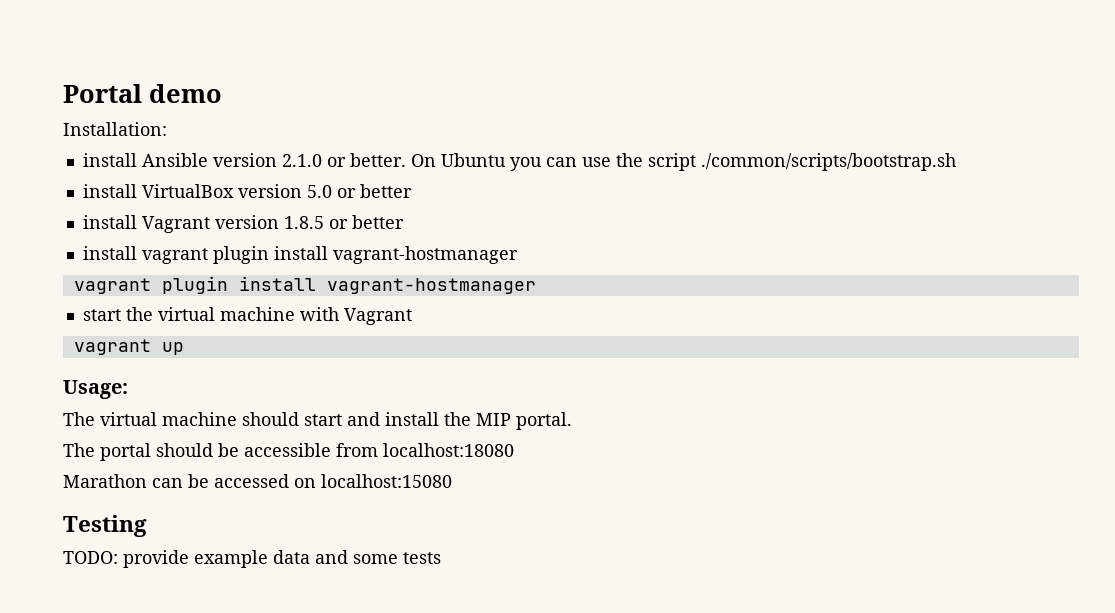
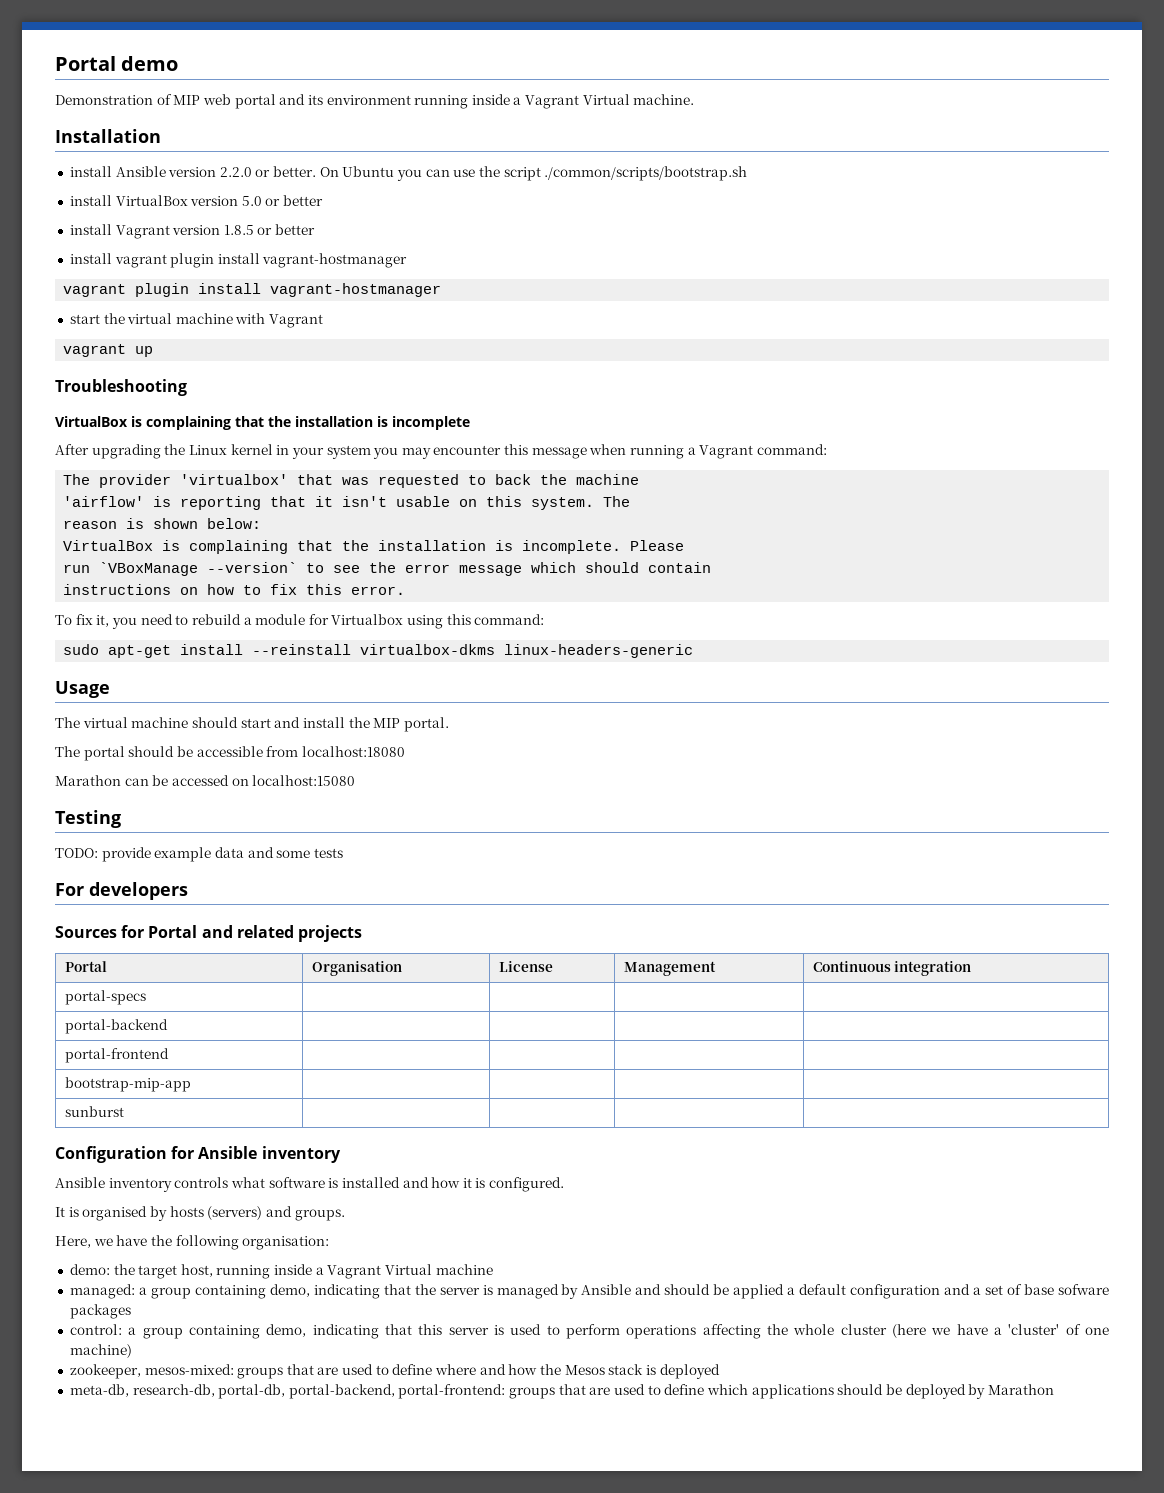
- Installation:
+ Demonstration of MIP web portal and its environment running inside a Vagrant Virtual machine.
+ Installation
- install Ansible version 2.1.0 or better.
+ install Ansible version 2.2.0 or better.
- Usage:
+ Troubleshooting
+ VirtualBox is complaining that the installation is incomplete
+ After upgrading the Linux kernel in your system you may encounter this message when running a Vagrant command:
+ The provider 'virtualbox' that was requested to back the machine
+ 'airflow' is reporting that it isn't usable on this system. The
+ reason is shown below:
+ VirtualBox is complaining that the installation is incomplete. Please
+ run `VBoxManage --version` to see the error message which should contain
+ instructions on how to fix this error.
+ To fix it, you need to rebuild a module for Virtualbox using this command:
+ sudo apt-get install --reinstall virtualbox-dkms linux-headers-generic
+ Usage
+ For developers
+ Sources for Portal and related projects
+ Portal | Organisation | License | Management | Continuous integration
+ portal-specs | | | |
+ portal-backend | | | |
+ portal-frontend | | | |
+ bootstrap-mip-app | | | |
+ sunburst | | | |
+ Configuration for Ansible inventory
+ Ansible inventory controls what software is installed and how it is configured.
+ It is organised by hosts (servers) and groups.
+ Here, we have the following organisation:
+ demo: the target host, running inside a Vagrant Virtual machine
+ managed: a group containing demo, indicating that the server is managed by Ansible and should be applied a default configuration and a set of base sofware packages
+ control: a group containing demo, indicating that this server is used to perform operations affecting the whole cluster (here we have a 'cluster' of one machine)
+ zookeeper, mesos-mixed: groups that are used to define where and how the Mesos stack is deployed
+ meta-db, research-db, portal-db, portal-backend, portal-frontend: groups that are used to define which applications should be deployed by Marathon

